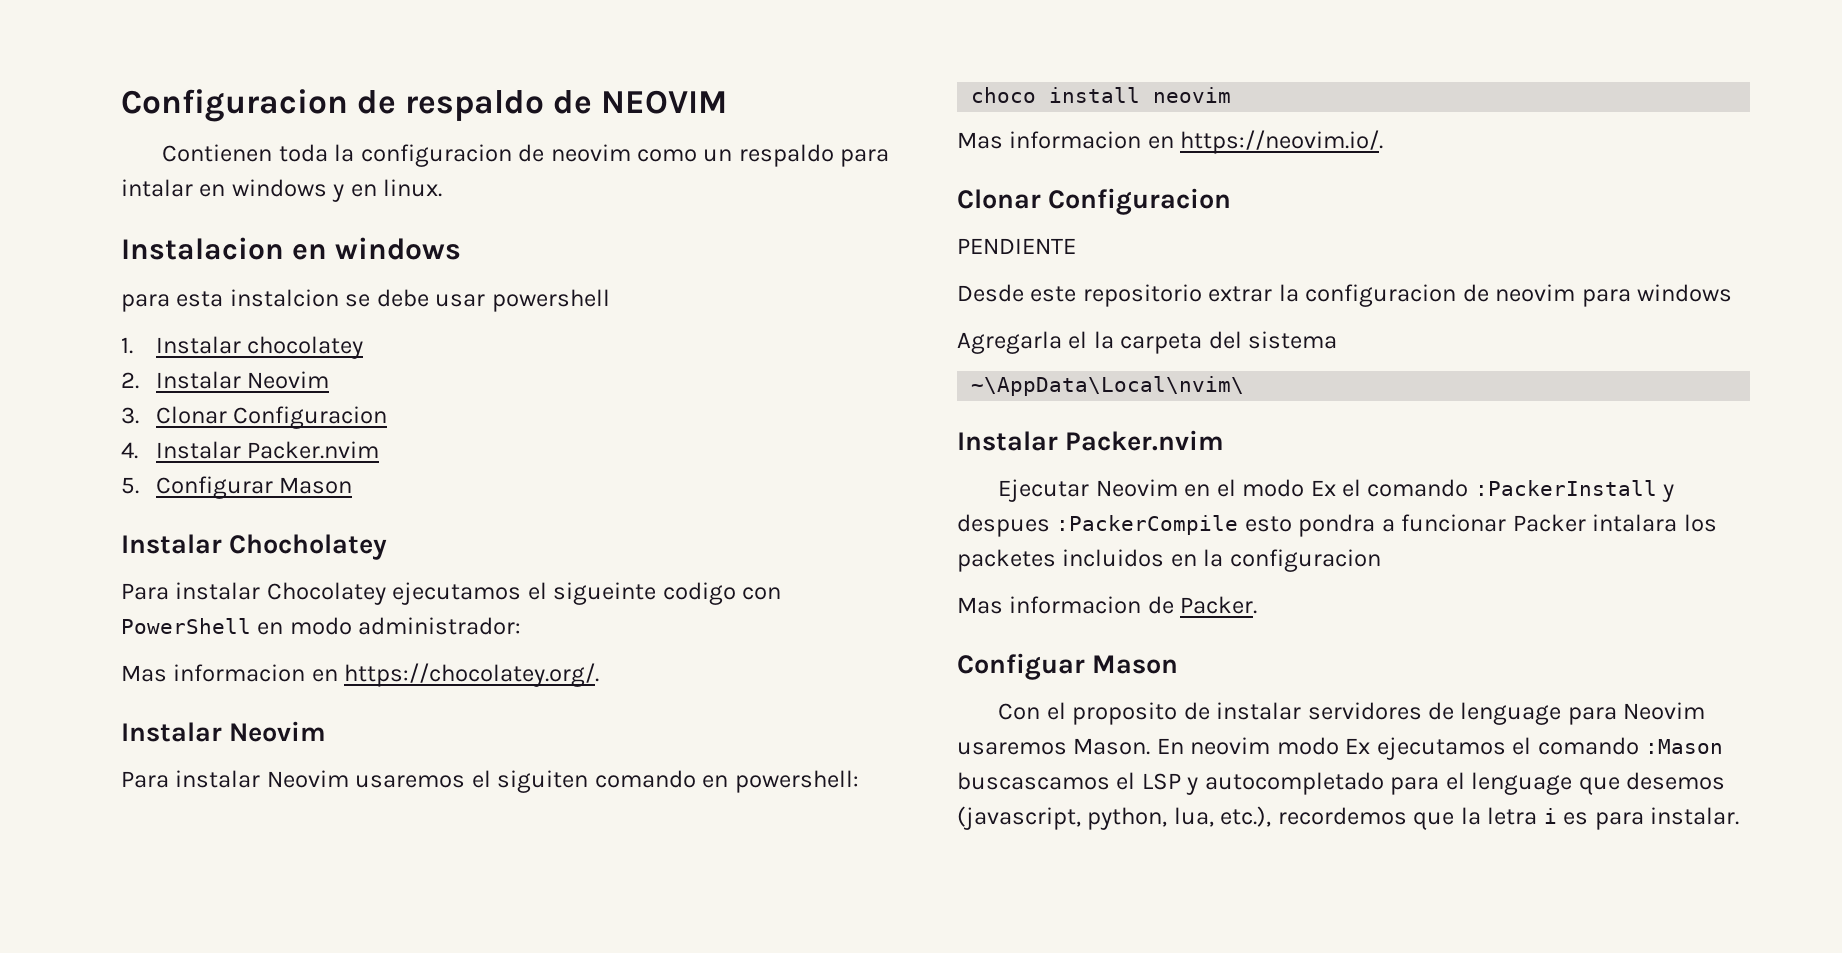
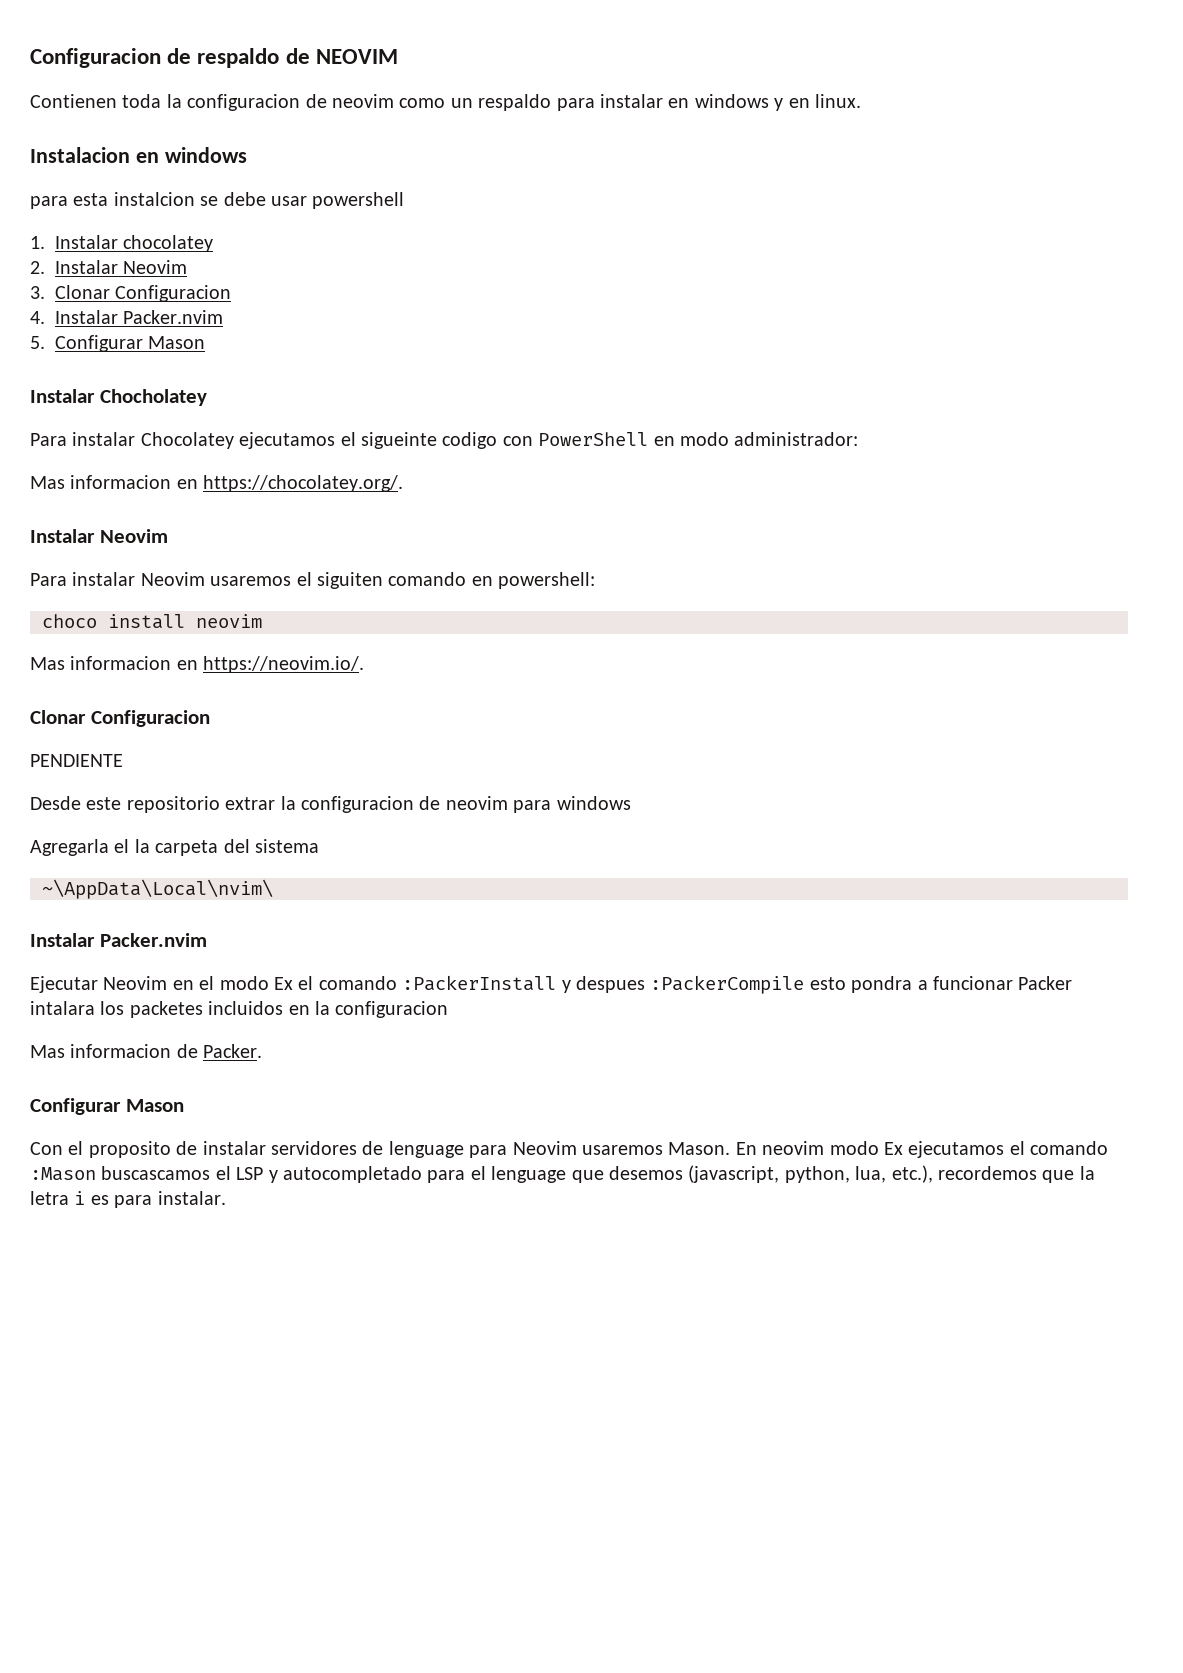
- Contienen toda la configuracion de neovim como un respaldo para intalar en windows y en linux.
+ Contienen toda la configuracion de neovim como un respaldo para instalar en windows y en linux.
  Mas informacion de Packer.
- Configuar Mason
+ Configurar Mason

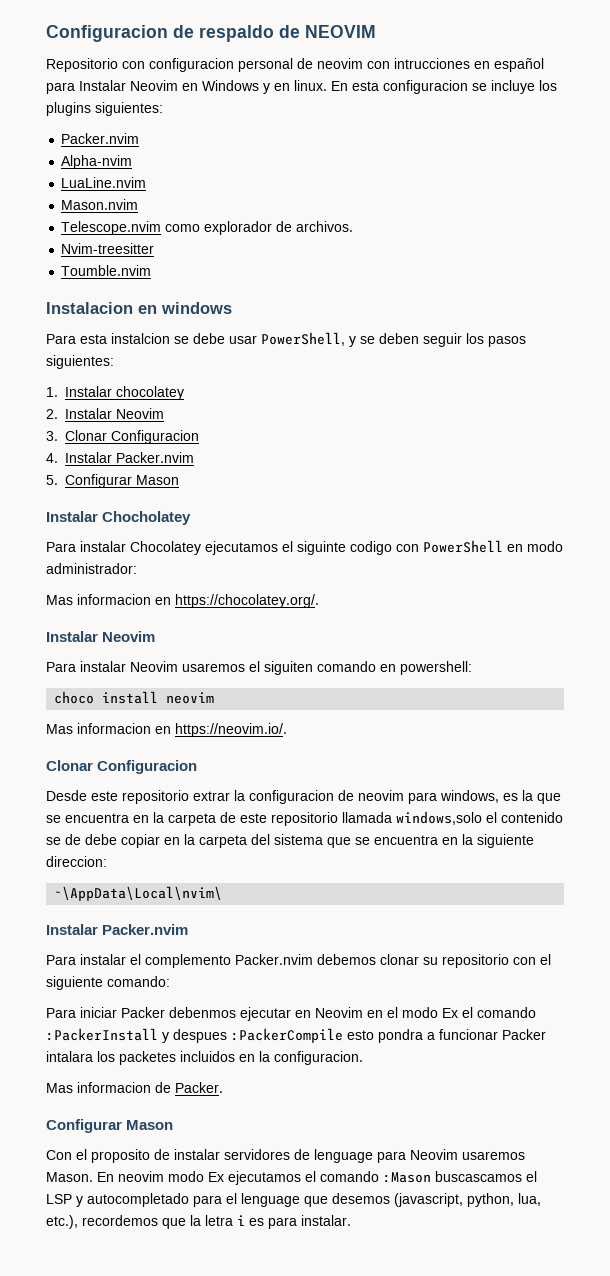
- Contienen toda la configuracion de neovim como un respaldo para instalar en windows y en linux.
+ Repositorio con configuracion personal de neovim con intrucciones en español para Instalar Neovim en Windows y en linux. En esta configuracion se incluye los plugins siguientes:
+ Packer.nvim
+ Alpha-nvim
+ LuaLine.nvim
+ Mason.nvim
+ Telescope.nvim como explorador de archivos.
+ Nvim-treesitter
+ Toumble.nvim
- para esta instalcion se debe usar powershell
+ Para esta instalcion se debe usar PowerShell, y se deben seguir los pasos siguientes:
- Para instalar Chocolatey ejecutamos el sigueinte codigo con PowerShell en modo administrador:
+ Para instalar Chocolatey ejecutamos el siguinte codigo con PowerShell en modo administrador:
- PENDIENTE
- Desde este repositorio extrar la configuracion de neovim para windows
- Agregarla el la carpeta del sistema
+ Desde este repositorio extrar la configuracion de neovim para windows, es la que se encuentra en la carpeta de este repositorio llamada windows,solo el contenido se de debe copiar en la carpeta del sistema que se encuentra en la siguiente direccion:
  ~\AppData\Local\nvim\
  Instalar Packer.nvim
- Ejecutar Neovim en el modo Ex el comando :PackerInstall y despues :PackerCompile esto pondra a funcionar Packer intalara los packetes incluidos en la configuracion
+ Para instalar el complemento Packer.nvim debemos clonar su repositorio con el siguiente comando:
+ Para iniciar Packer debenmos ejecutar en Neovim en el modo Ex el comando :PackerInstall y despues :PackerCompile esto pondra a funcionar Packer intalara los packetes incluidos en la configuracion.

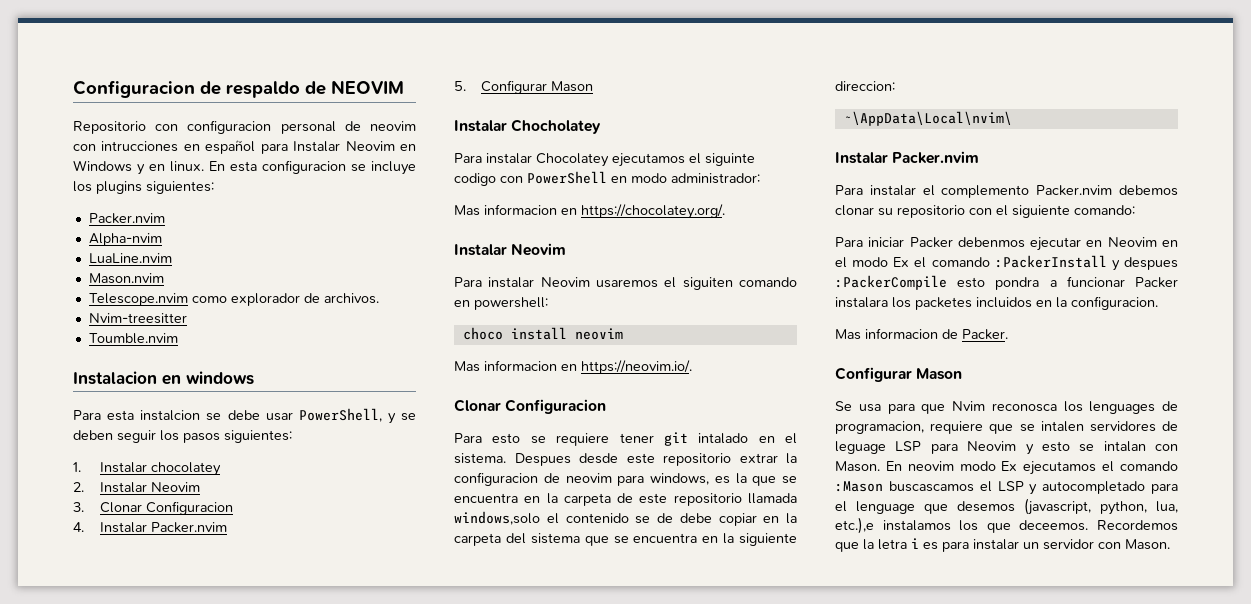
- Desde este repositorio extrar la configuracion de neovim para windows, es la que se encuentra en la carpeta de este repositorio llamada windows,solo el contenido se de debe copiar en la carpeta del sistema que se encuentra en la siguiente direccion:
+ Para esto se requiere tener git intalado en el sistema. Despues desde este repositorio extrar la configuracion de neovim para windows, es la que se encuentra en la carpeta de este repositorio llamada windows,solo el contenido se de debe copiar en la carpeta del sistema que se encuentra en la siguiente direccion:
- Para iniciar Packer debenmos ejecutar en Neovim en el modo Ex el comando :PackerInstall y despues :PackerCompile esto pondra a funcionar Packer intalara los packetes incluidos en la configuracion.
+ Para iniciar Packer debenmos ejecutar en Neovim en el modo Ex el comando :PackerInstall y despues :PackerCompile esto pondra a funcionar Packer instalara los packetes incluidos en la configuracion.
- Con el proposito de instalar servidores de lenguage para Neovim usaremos Mason.
+ Se usa para que Nvim reconosca los lenguages de programacion, requiere que se intalen servidores de leguage LSP para Neovim y esto se intalan con Mason.
- En neovim modo Ex ejecutamos el comando :Mason buscascamos el LSP y autocompletado para el lenguage que desemos (javascript, python, lua, etc.), recordemos que la letra i es para instalar.
+ En neovim modo Ex ejecutamos el comando :Mason buscascamos el LSP y autocompletado para el lenguage que desemos (javascript, python, lua, etc.),e instalamos los que deceemos. Recordemos que la letra i es para instalar un servidor con Mason.

